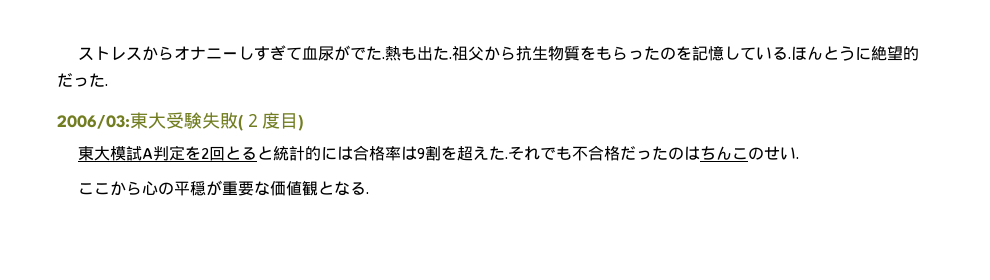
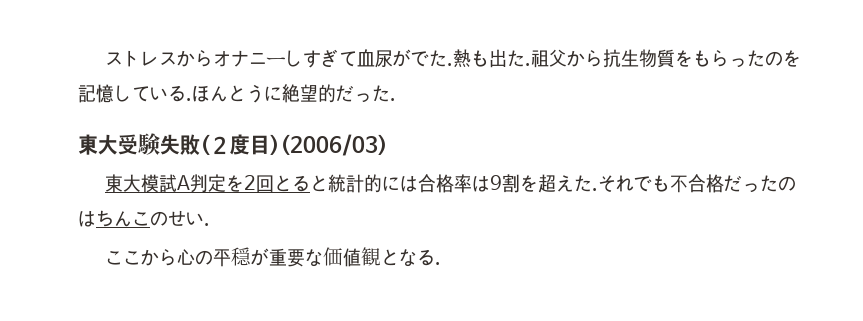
- 2006/03:東大受験失敗(２度目)
+ 東大受験失敗(２度目)(2006/03)

